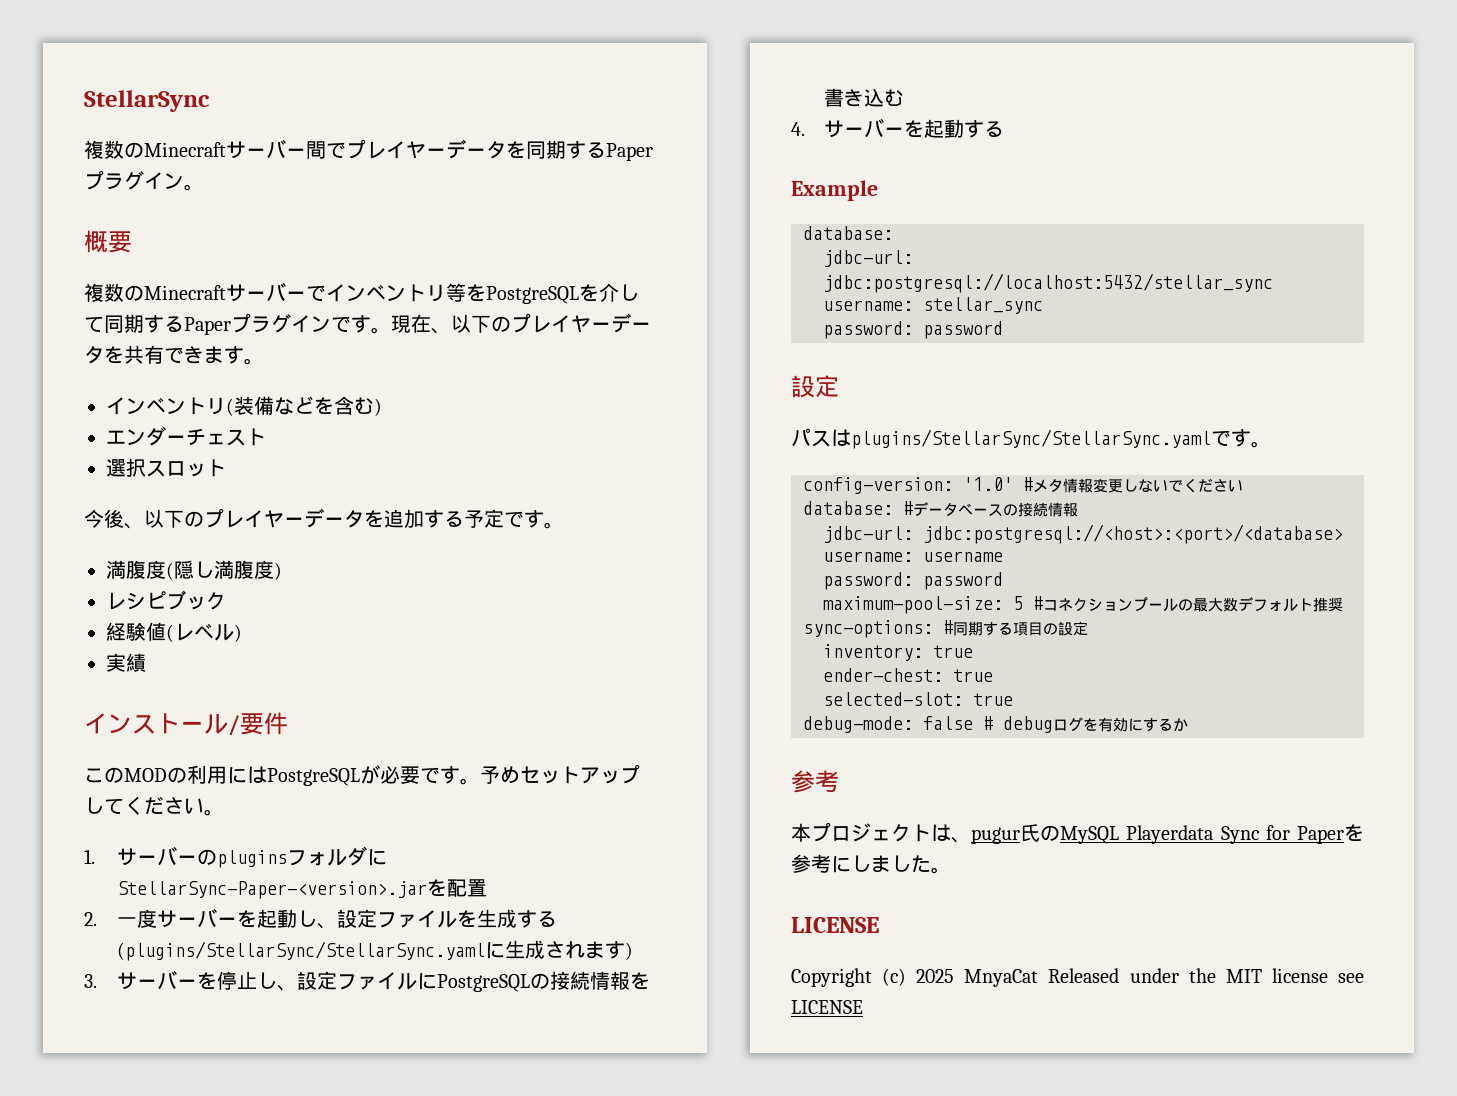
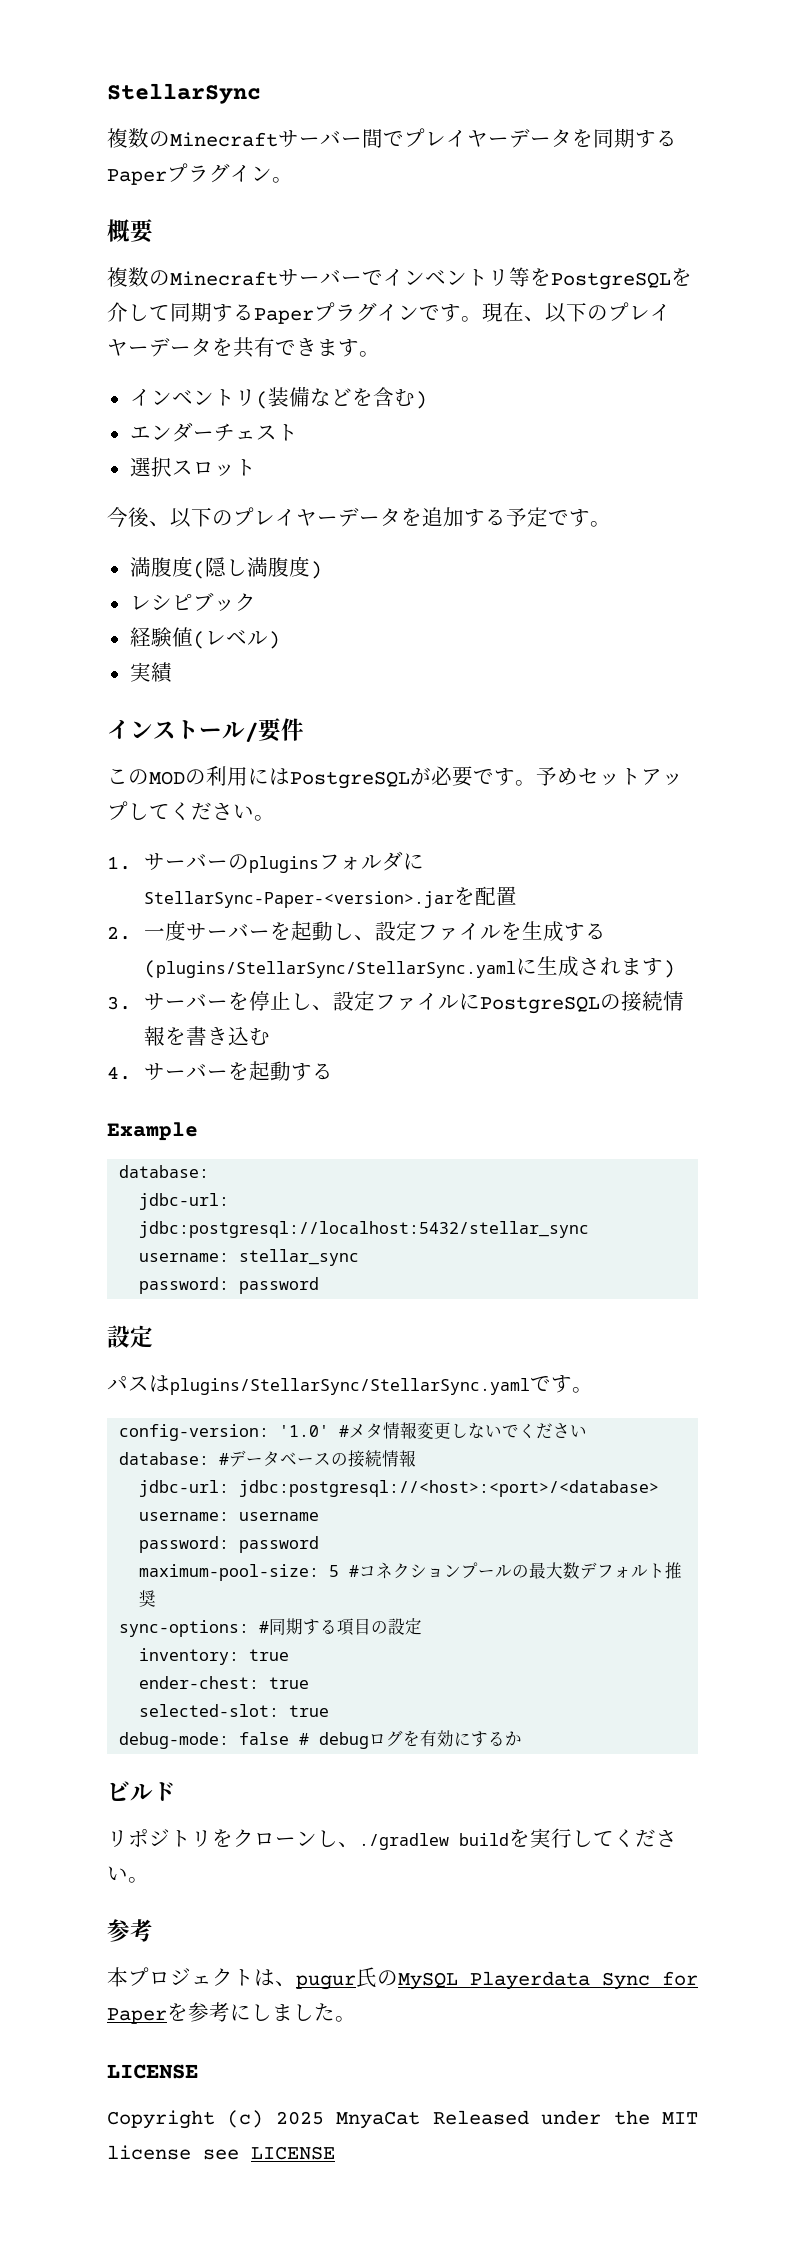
+ ビルド
+ リポジトリをクローンし、./gradlew buildを実行してください。

